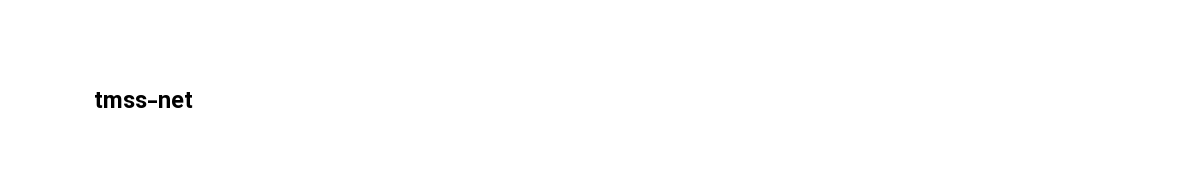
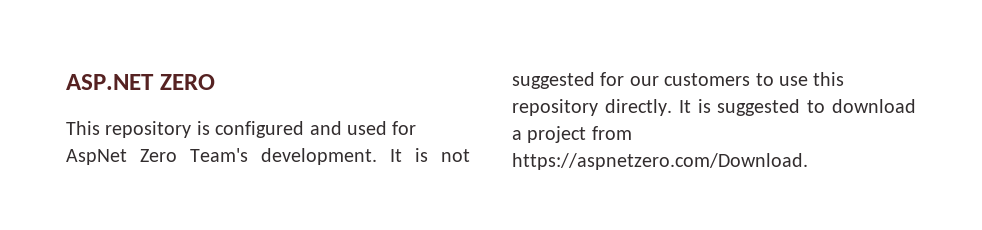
- tmss-net
+ ASP.NET ZERO
+ This repository is configured and used for AspNet Zero Team's development. It is not suggested for our customers to use this repository directly. It is suggested to download a project from https://aspnetzero.com/Download.

